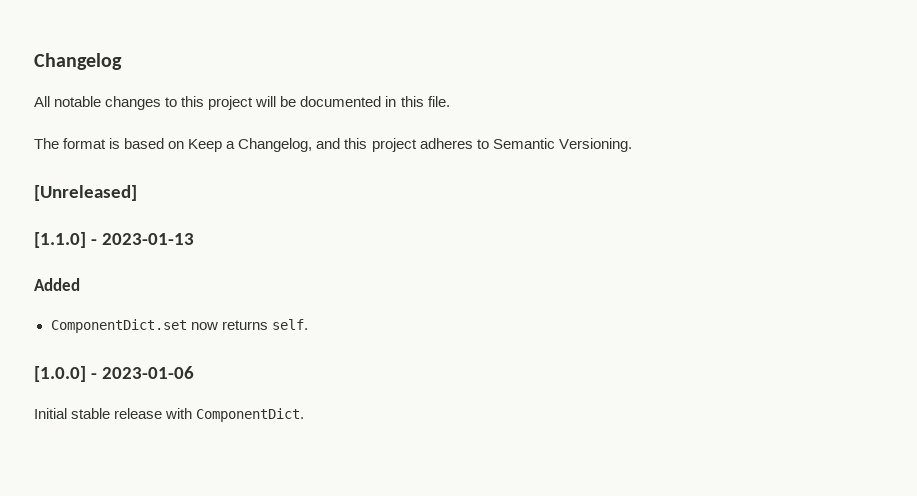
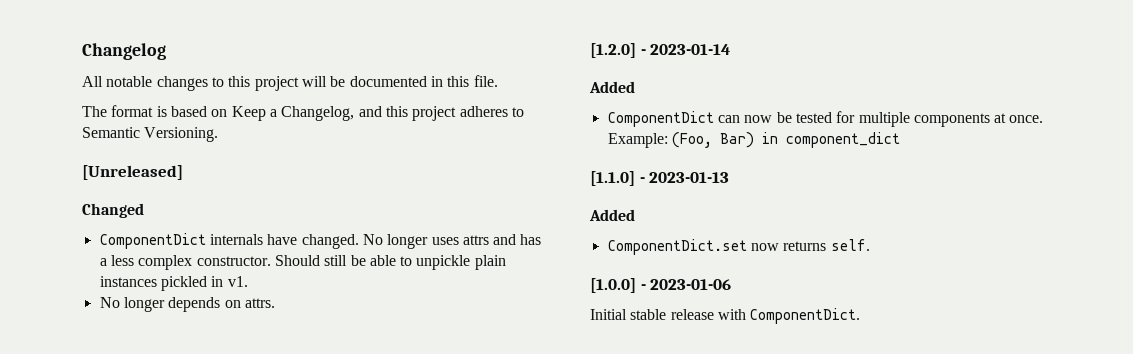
+ Changed
+ ComponentDict internals have changed. No longer uses attrs and has a less complex constructor. Should still be able to unpickle plain instances pickled in v1.
+ No longer depends on attrs.
+ [1.2.0] - 2023-01-14
+ Added
+ ComponentDict can now be tested for multiple components at once. Example: (Foo, Bar) in component_dict

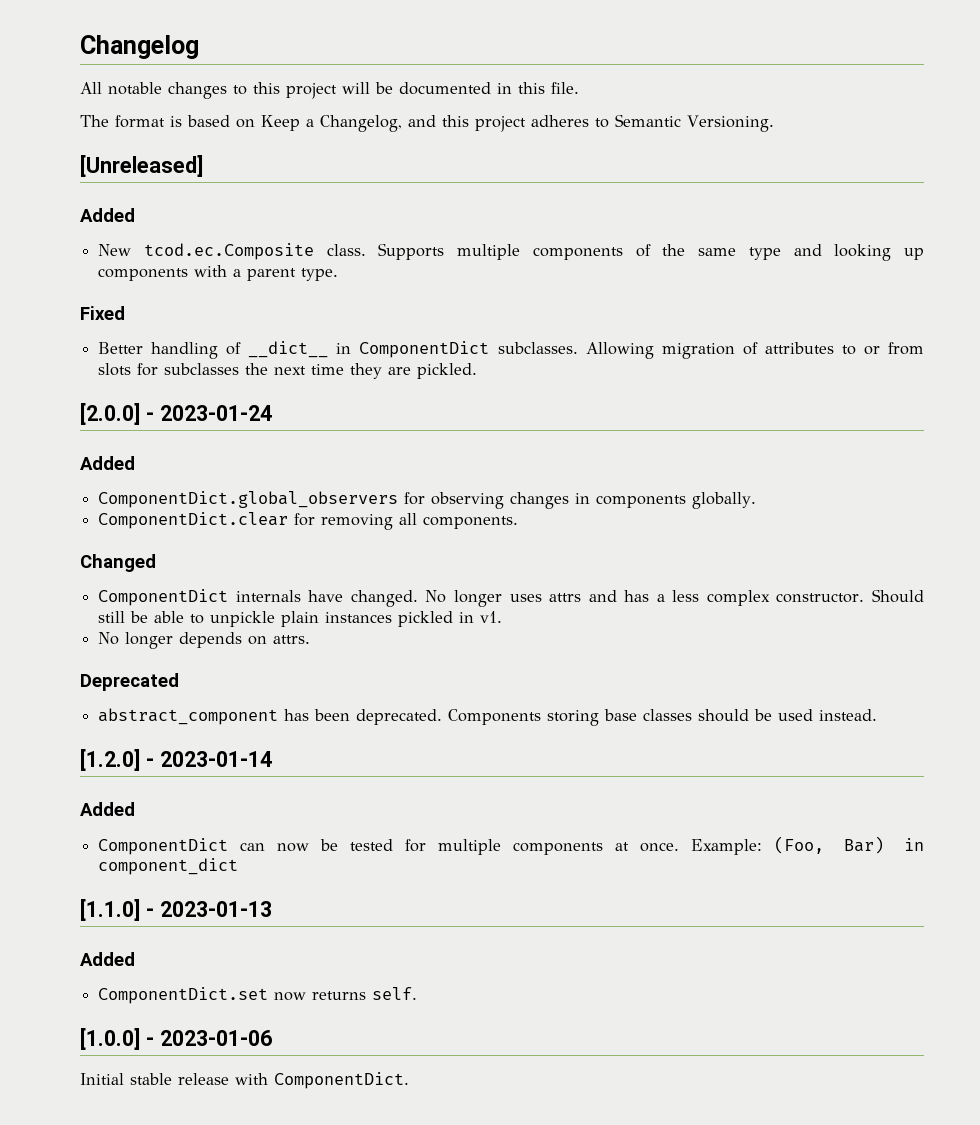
  [Unreleased]
+ Added
+ New tcod.ec.Composite class. Supports multiple components of the same type and looking up components with a parent type.
+ Fixed
+ Better handling of __dict__ in ComponentDict subclasses. Allowing migration of attributes to or from slots for subclasses the next time they are pickled.
+ [2.0.0] - 2023-01-24
+ Added
+ ComponentDict.global_observers for observing changes in components globally.
+ ComponentDict.clear for removing all components.
+ Deprecated
+ abstract_component has been deprecated. Components storing base classes should be used instead.

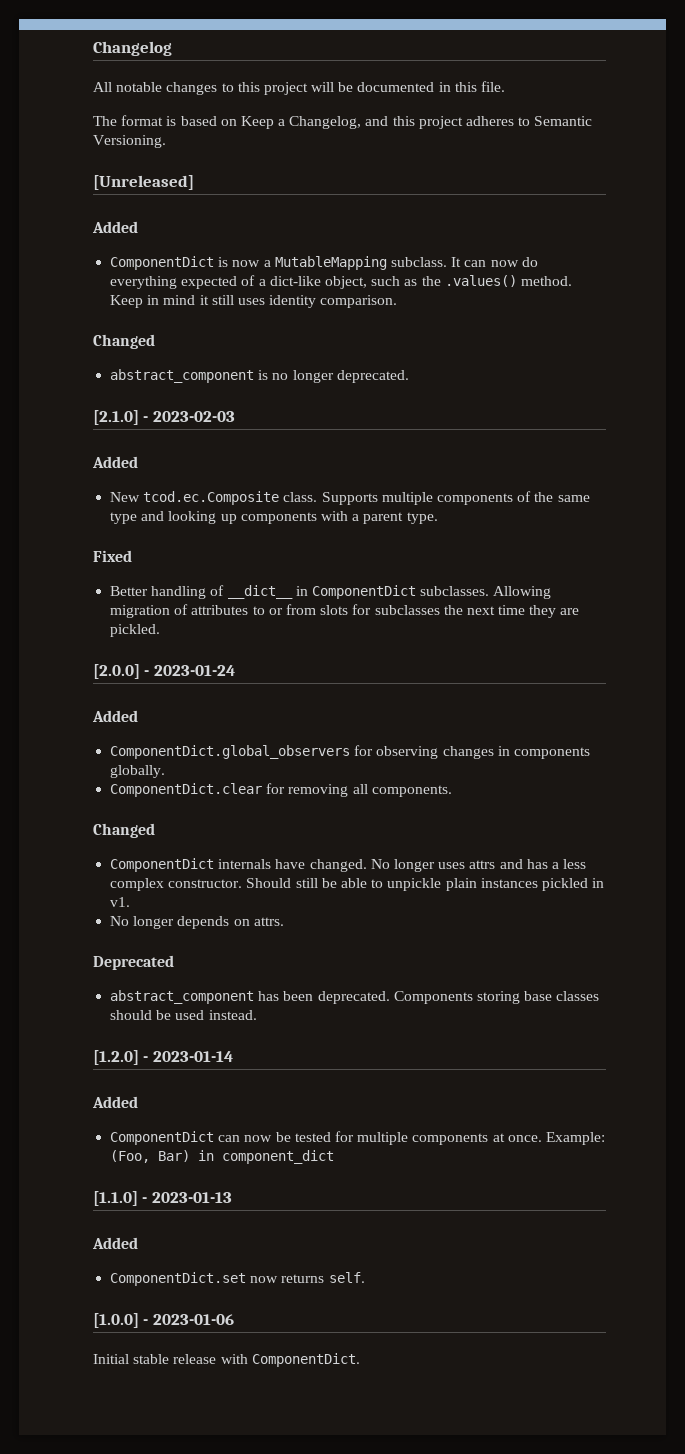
+ ComponentDict is now a MutableMapping subclass. It can now do everything expected of a dict-like object, such as the .values() method. Keep in mind it still uses identity comparison.
+ Changed
+ abstract_component is no longer deprecated.
+ [2.1.0] - 2023-02-03
+ Added

